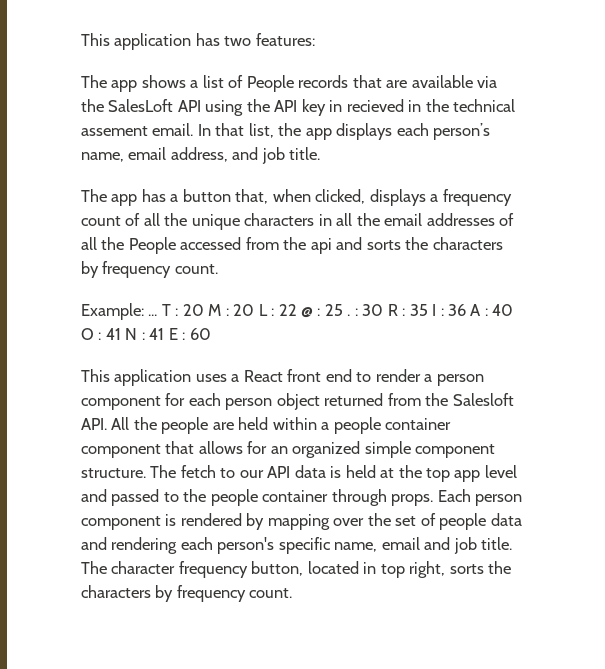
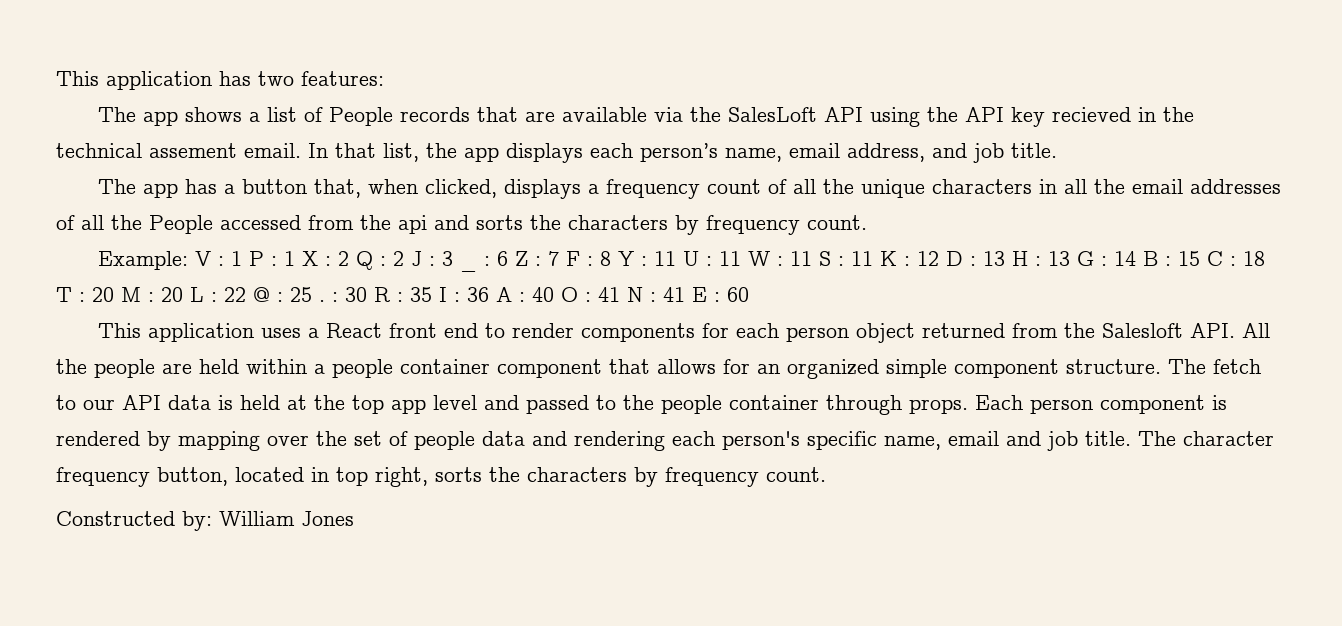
- The app shows a list of People records that are available via the SalesLoft API using the API key in recieved in the technical assement email.
+ The app shows a list of People records that are available via the SalesLoft API using the API key recieved in the technical assement email.
- Example: ... T : 20 M : 20 L : 22 @ : 25 . : 30 R : 35 I : 36 A : 40 O : 41 N : 41 E : 60
+ Example: V : 1 P : 1 X : 2 Q : 2 J : 3 _ : 6 Z : 7 F : 8 Y : 11 U : 11 W : 11 S : 11 K : 12 D : 13 H : 13 G : 14 B : 15 C : 18 T : 20 M : 20 L : 22 @ : 25 . : 30 R : 35 I : 36 A : 40 O : 41 N : 41 E : 60
- This application uses a React front end to render a person component for each person object returned from the Salesloft API. All the people are held within a people container component that allows for an organized simple component structure.
+ This application uses a React front end to render components for each person object returned from the Salesloft API. All the people are held within a people container component that allows for an organized simple component structure.
+ Constructed by: William Jones

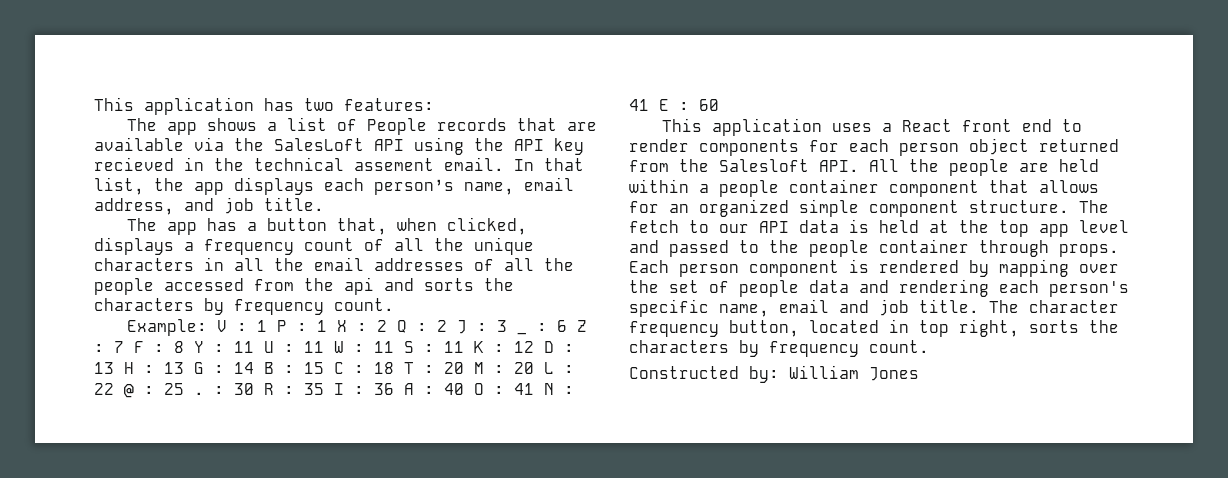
- The app has a button that, when clicked, displays a frequency count of all the unique characters in all the email addresses of all the People accessed from the api and sorts the characters by frequency count.
+ The app has a button that, when clicked, displays a frequency count of all the unique characters in all the email addresses of all the people accessed from the api and sorts the characters by frequency count.

